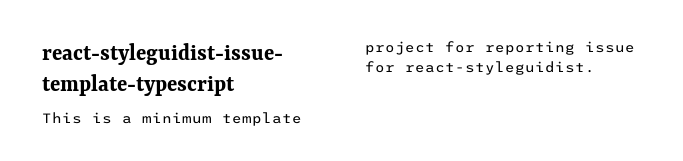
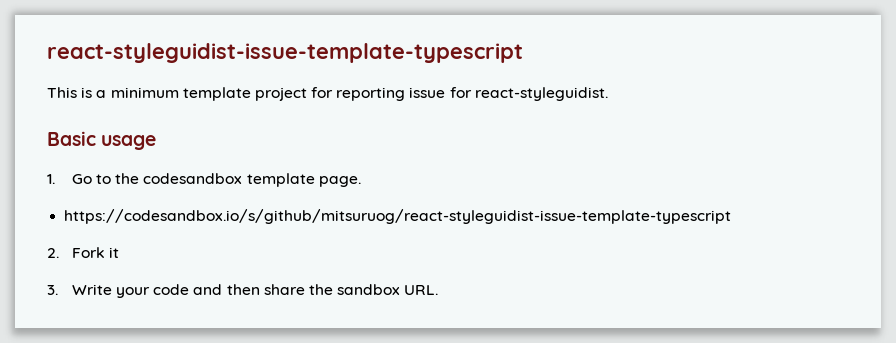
+ Basic usage
+ 1. Go to the codesandbox template page.
+ https://codesandbox.io/s/github/mitsuruog/react-styleguidist-issue-template-typescript
+ 2. Fork it
+ 3. Write your code and then share the sandbox URL.

